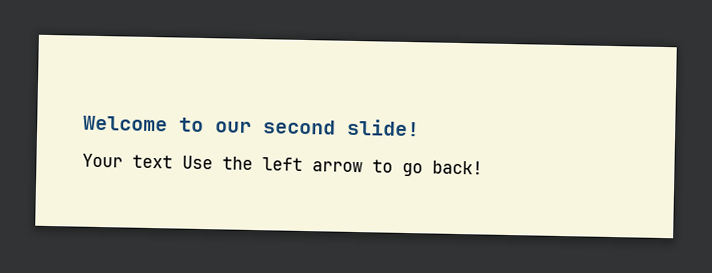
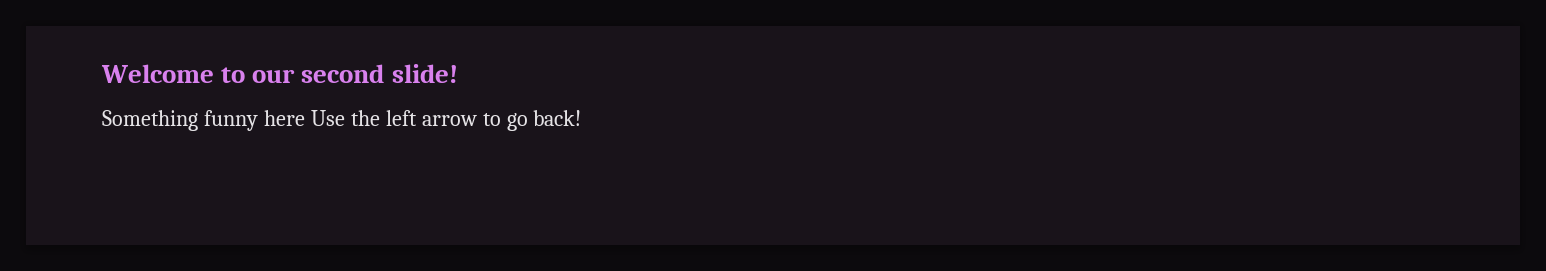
- Your text Use the left arrow to go back!
+ Something funny here Use the left arrow to go back!

